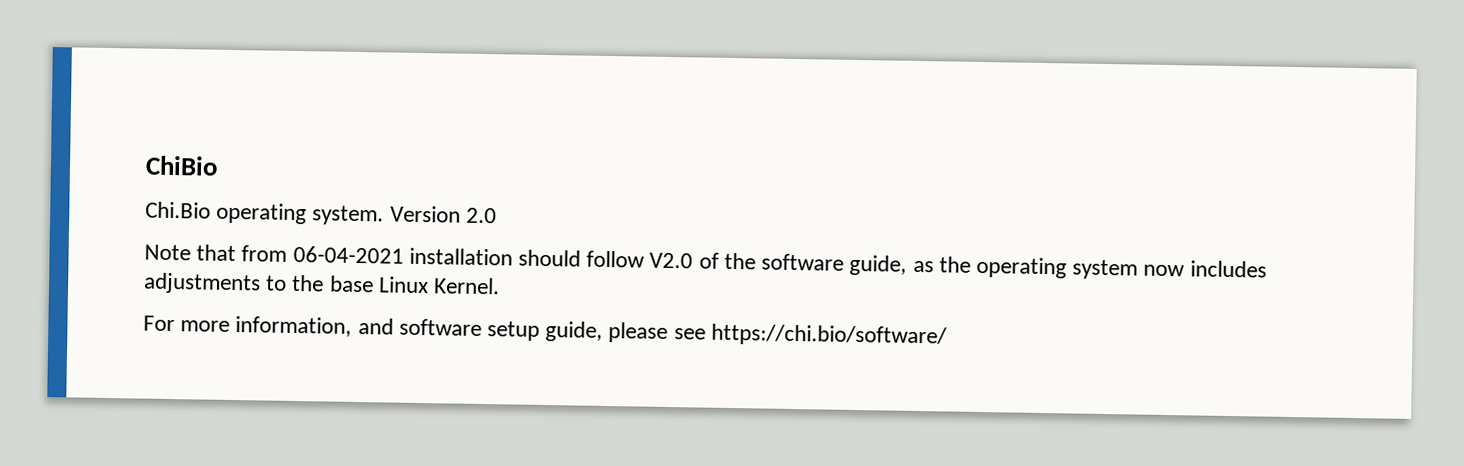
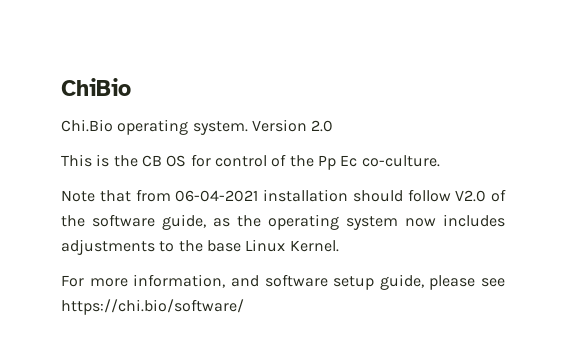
+ This is the CB OS for control of the Pp Ec co-culture.

